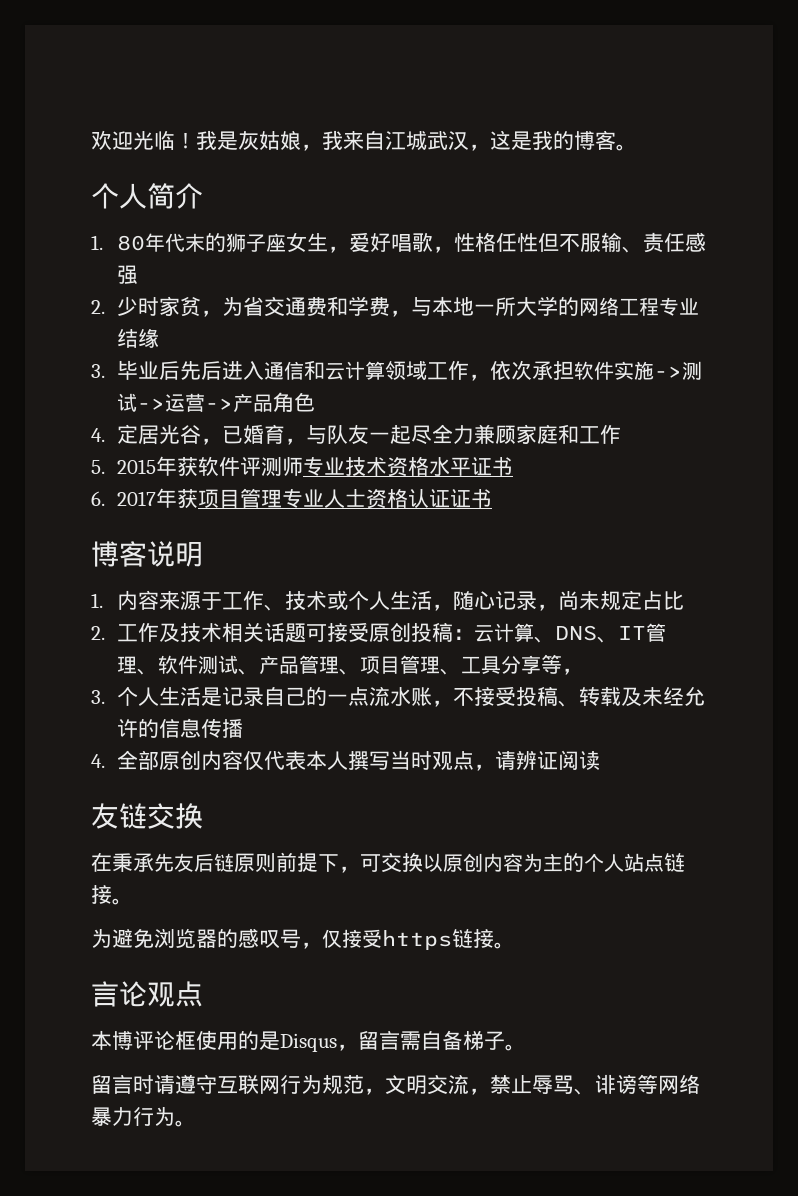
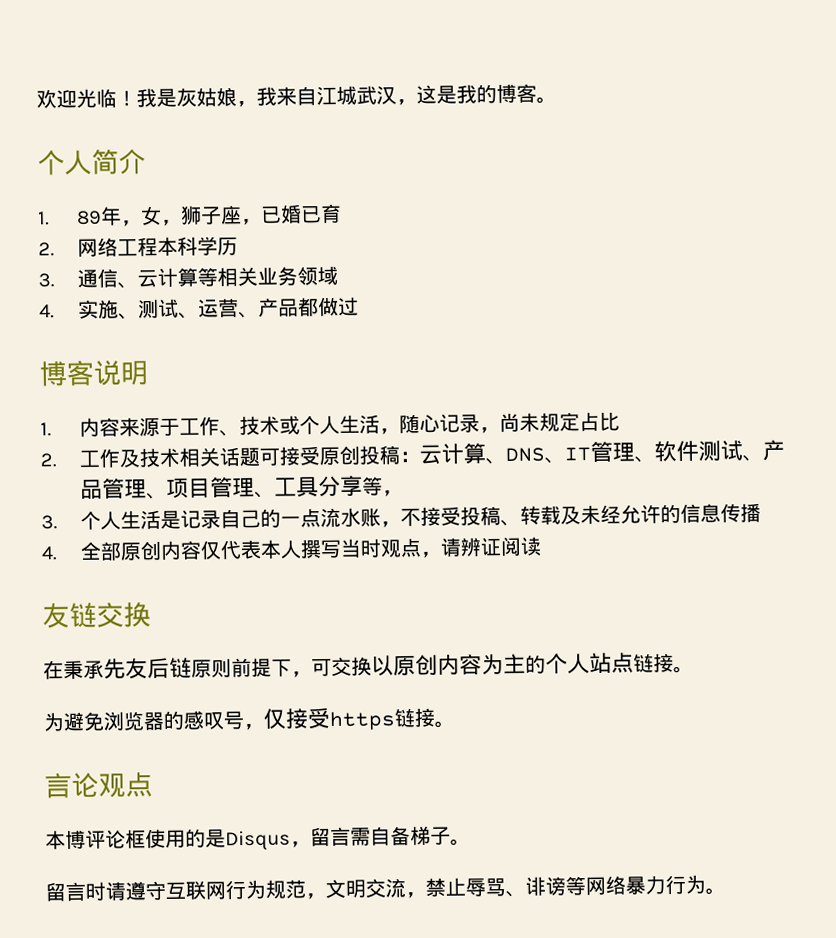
- 1. 80年代末的狮子座女生，爱好唱歌，性格任性但不服输、责任感强
- 2.少时家贫，为省交通费和学费，与本地一所大学的网络工程专业结缘
- 3.毕业后先后进入通信和云计算领域工作，依次承担软件实施->测试->运营->产品角色
- 4.定居光谷，已婚育，与队友一起尽全力兼顾家庭和工作
- 5. 2015年获软件评测师专业技术资格水平证书
- 6. 2017年获项目管理专业人士资格认证证书
+ 1. 89年，女，狮子座，已婚已育
+ 2.网络工程本科学历
+ 3.通信、云计算等相关业务领域
+ 4.实施、测试、运营、产品都做过

